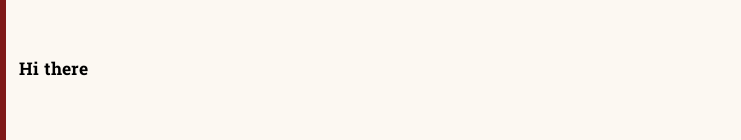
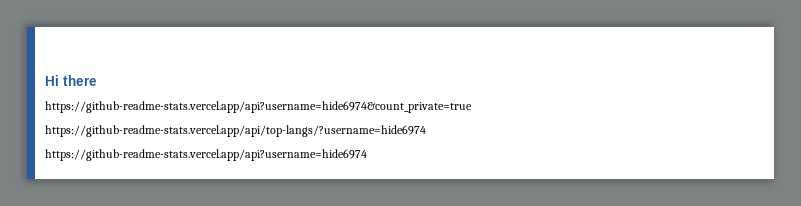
+ https://github-readme-stats.vercel.app/api?username=hide6974&count_private=true
+ https://github-readme-stats.vercel.app/api/top-langs/?username=hide6974
+ https://github-readme-stats.vercel.app/api?username=hide6974

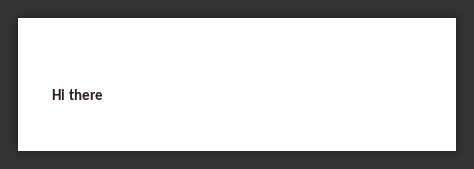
- https://github-readme-stats.vercel.app/api?username=hide6974&count_private=true
- https://github-readme-stats.vercel.app/api/top-langs/?username=hide6974
- https://github-readme-stats.vercel.app/api?username=hide6974

